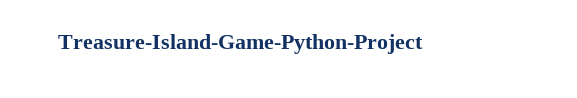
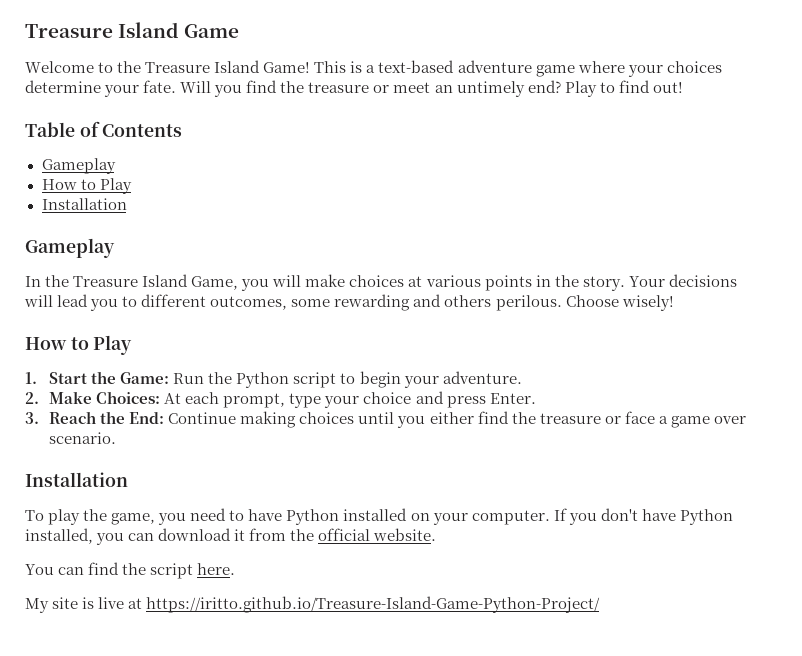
- Treasure-Island-Game-Python-Project
+ Treasure Island Game
+ Welcome to the Treasure Island Game! This is a text-based adventure game where your choices determine your fate. Will you find the treasure or meet an untimely end? Play to find out!
+ Table of Contents
+ Gameplay
+ How to Play
+ Installation
+ Gameplay
+ In the Treasure Island Game, you will make choices at various points in the story. Your decisions will lead you to different outcomes, some rewarding and others perilous. Choose wisely!
+ How to Play
+ 1. Start the Game: Run the Python script to begin your adventure.
+ 2. Make Choices: At each prompt, type your choice and press Enter.
+ 3. Reach the End: Continue making choices until you either find the treasure or face a game over scenario.
+ Installation
+ To play the game, you need to have Python installed on your computer. If you don't have Python installed, you can download it from the official website.
+ You can find the script here.
+ My site is live at https://iritto.github.io/Treasure-Island-Game-Python-Project/

